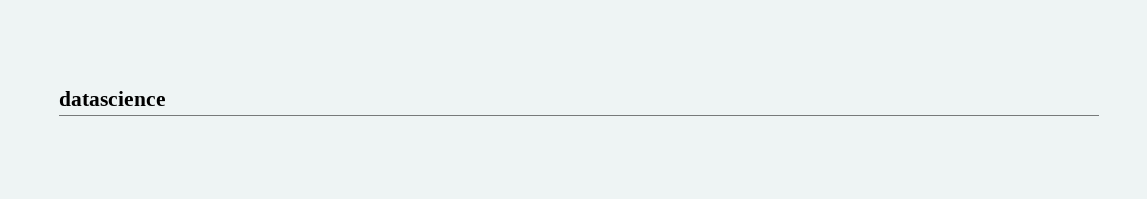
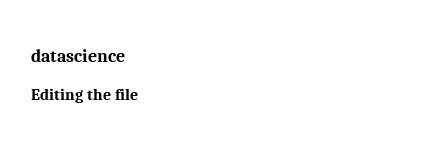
+ Editing the file

